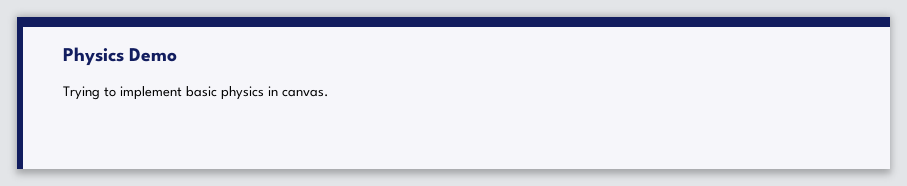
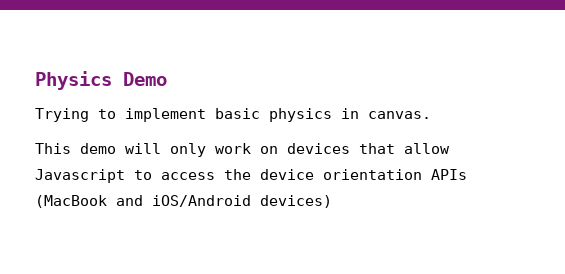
+ This demo will only work on devices that allow Javascript to access the device orientation APIs (MacBook and iOS/Android devices)

